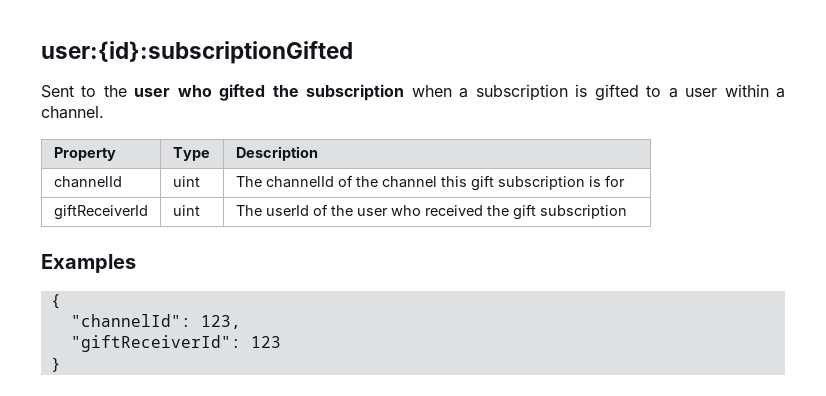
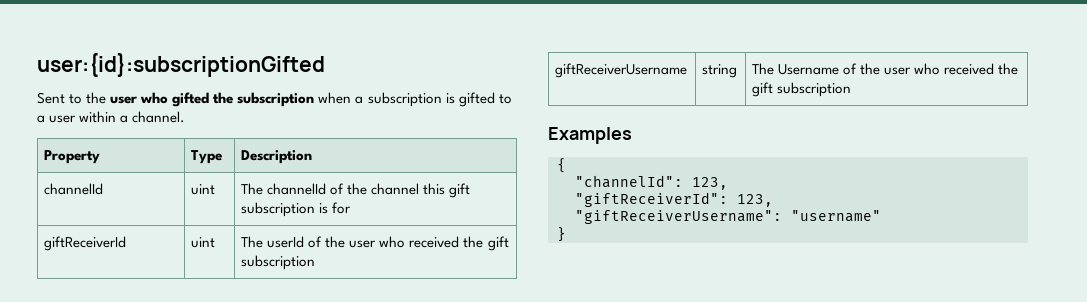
+ giftReceiverUsername | string | The Username of the user who received the gift subscription
- "giftReceiverId": 123
+ "giftReceiverId": 123,
+ "giftReceiverUsername": "username"

